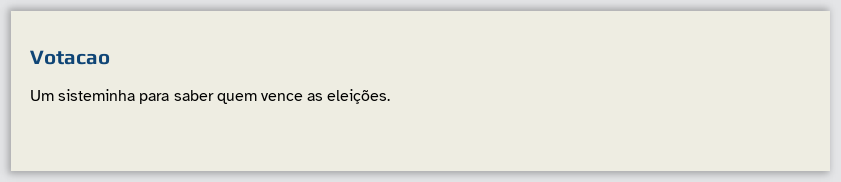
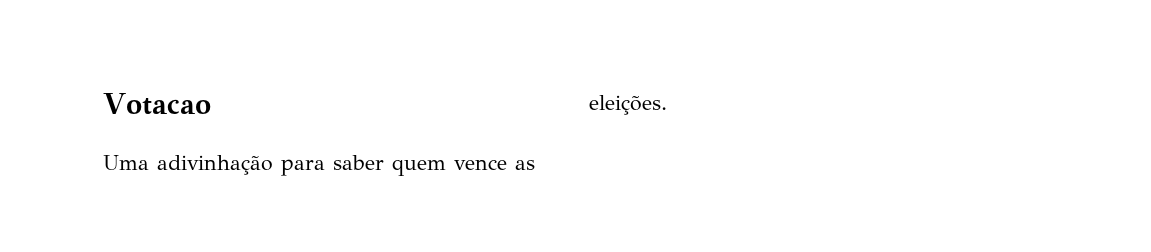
- Um sisteminha para saber quem vence as eleições.
+ Uma adivinhação para saber quem vence as eleições.

